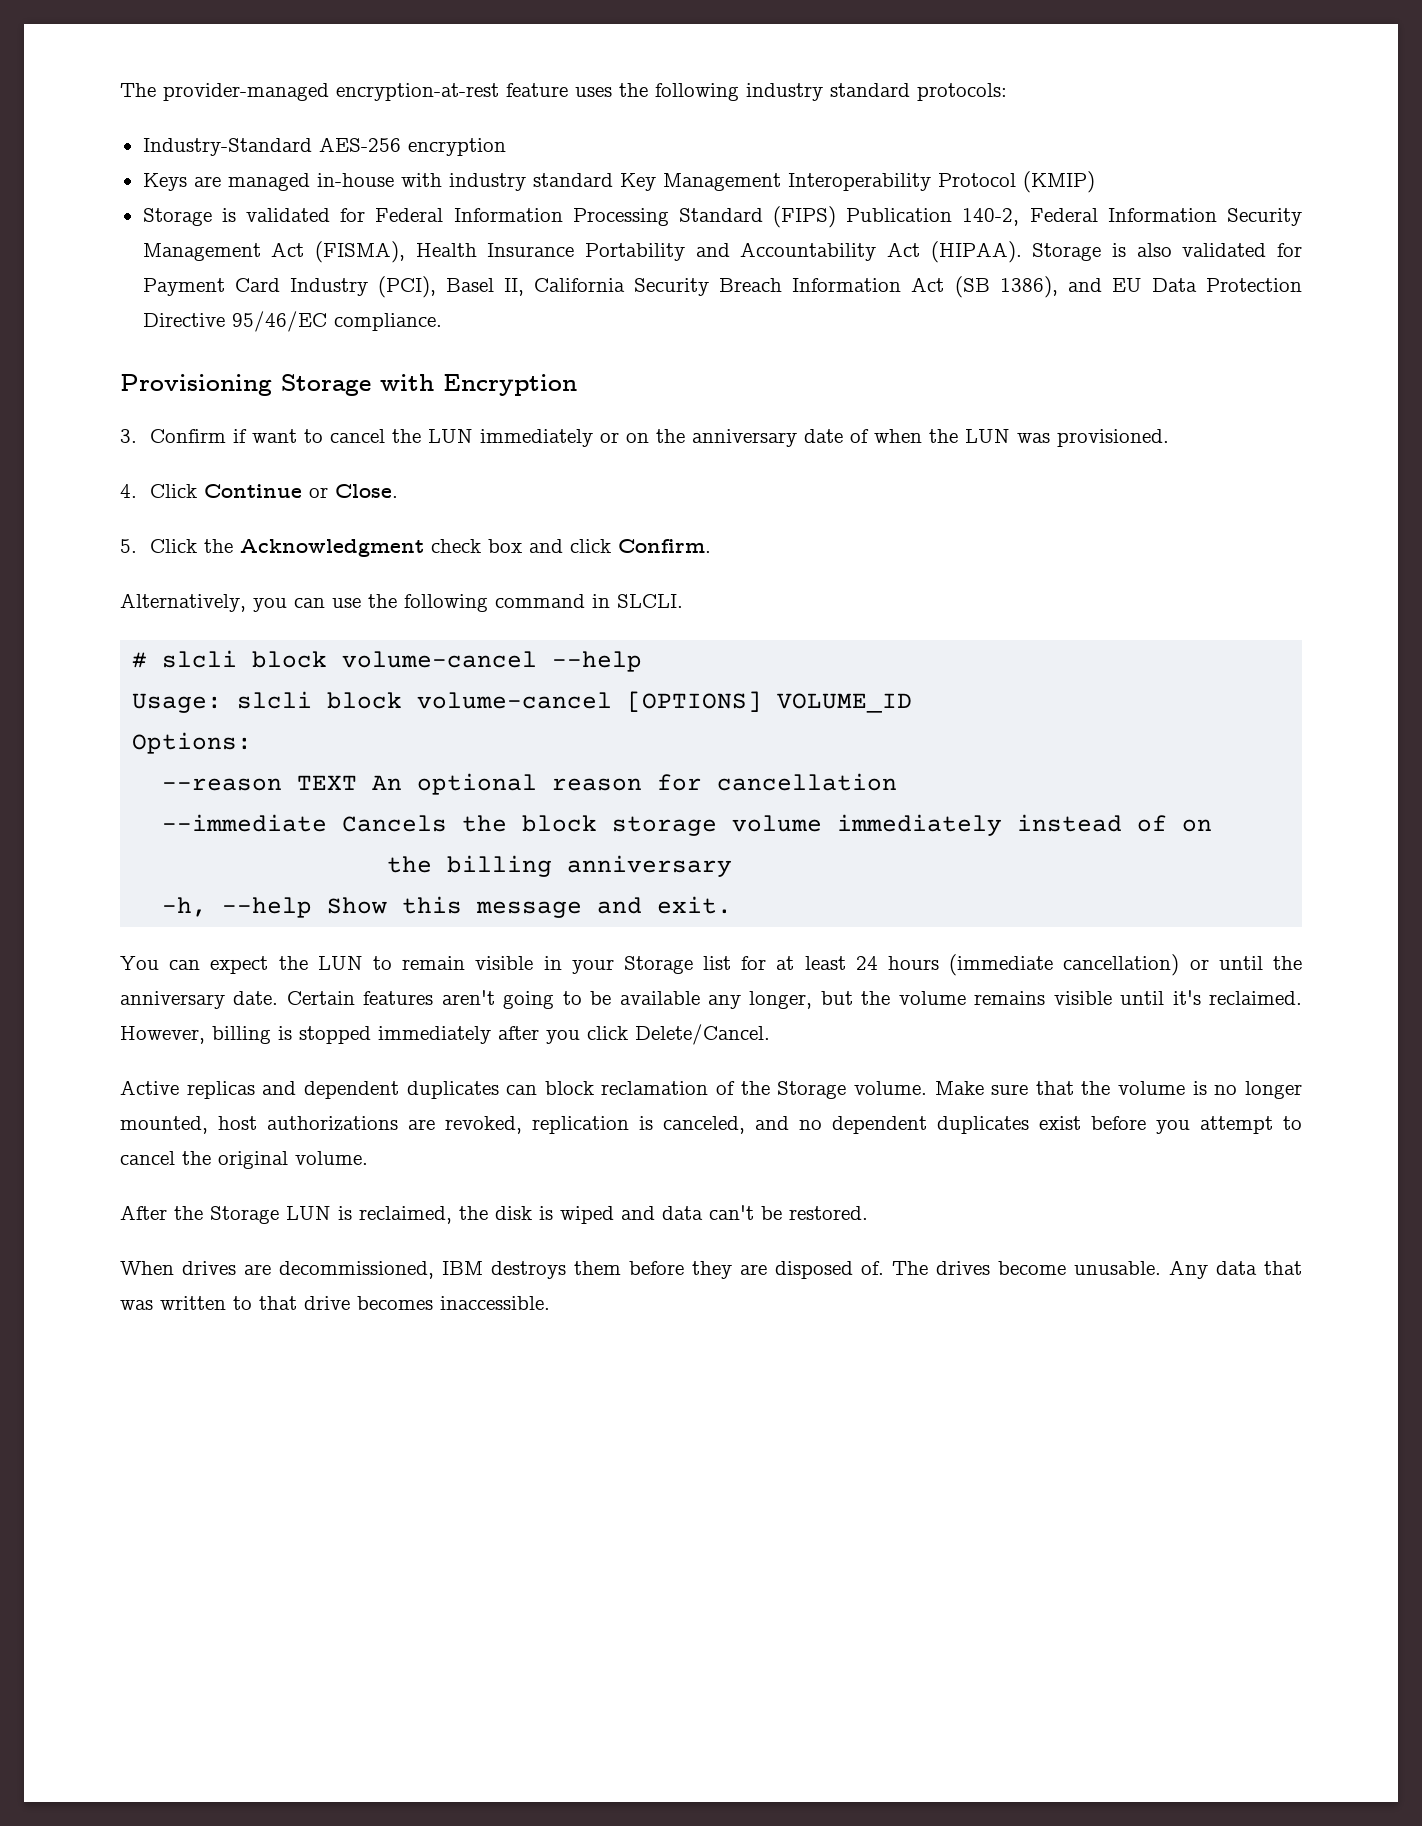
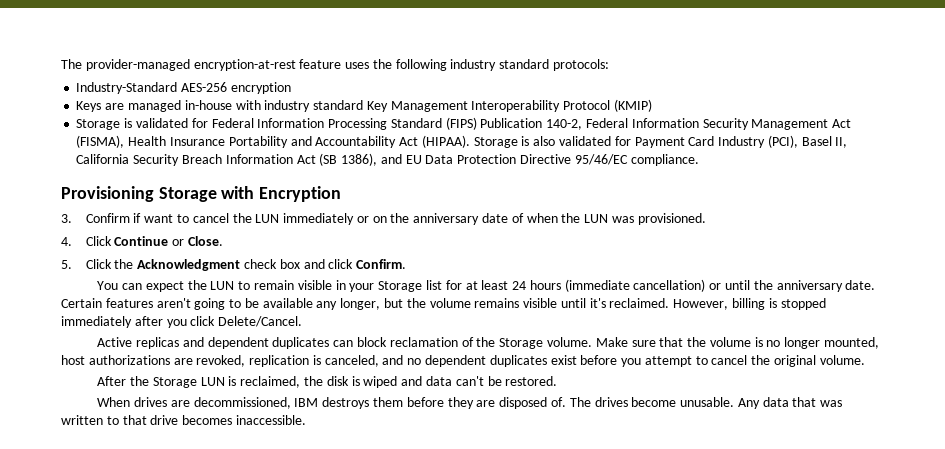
- Alternatively, you can use the following command in SLCLI.
- # slcli block volume-cancel --help
- Usage: slcli block volume-cancel [OPTIONS] VOLUME_ID
- Options:
- --reason TEXT An optional reason for cancellation
- --immediate Cancels the block storage volume immediately instead of on
- the billing anniversary
- -h, --help Show this message and exit.

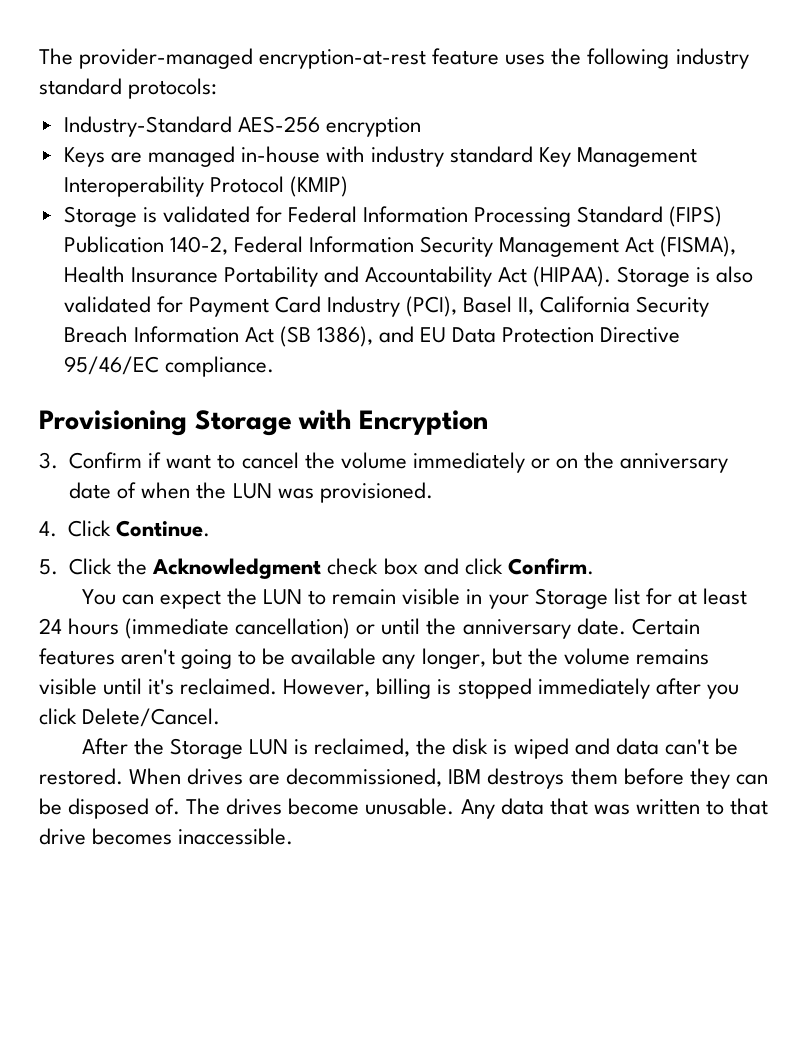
- 3. Confirm if want to cancel the LUN immediately or on the anniversary date of when the LUN was provisioned.
+ 3. Confirm if want to cancel the volume immediately or on the anniversary date of when the LUN was provisioned.
- 4. Click Continue or Close.
+ 4. Click Continue.
- Active replicas and dependent duplicates can block reclamation of the Storage volume. Make sure that the volume is no longer mounted, host authorizations are revoked, replication is canceled, and no dependent duplicates exist before you attempt to cancel the original volume.
- After the Storage LUN is reclaimed, the disk is wiped and data can't be restored.
- When drives are decommissioned, IBM destroys them before they are disposed of.
+ After the Storage LUN is reclaimed, the disk is wiped and data can't be restored. When drives are decommissioned, IBM destroys them before they can be disposed of.

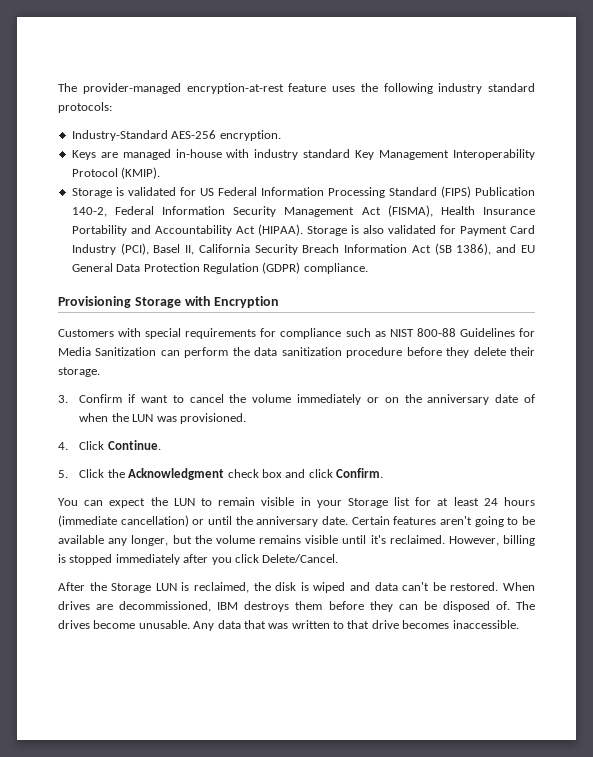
- Industry-Standard AES-256 encryption
+ Industry-Standard AES-256 encryption.
- Keys are managed in-house with industry standard Key Management Interoperability Protocol (KMIP)
+ Keys are managed in-house with industry standard Key Management Interoperability Protocol (KMIP).
- Storage is validated for Federal Information Processing Standard (FIPS) Publication 140-2, Federal Information Security Management Act (FISMA), Health Insurance Portability and Accountability Act (HIPAA).
+ Storage is validated for US Federal Information Processing Standard (FIPS) Publication 140-2, Federal Information Security Management Act (FISMA), Health Insurance Portability and Accountability Act (HIPAA).
- Storage is also validated for Payment Card Industry (PCI), Basel II, California Security Breach Information Act (SB 1386), and EU Data Protection Directive 95/46/EC compliance.
+ Storage is also validated for Payment Card Industry (PCI), Basel II, California Security Breach Information Act (SB 1386), and EU General Data Protection Regulation (GDPR) compliance.
+ Customers with special requirements for compliance such as NIST 800-88 Guidelines for Media Sanitization can perform the data sanitization procedure before they delete their storage.

